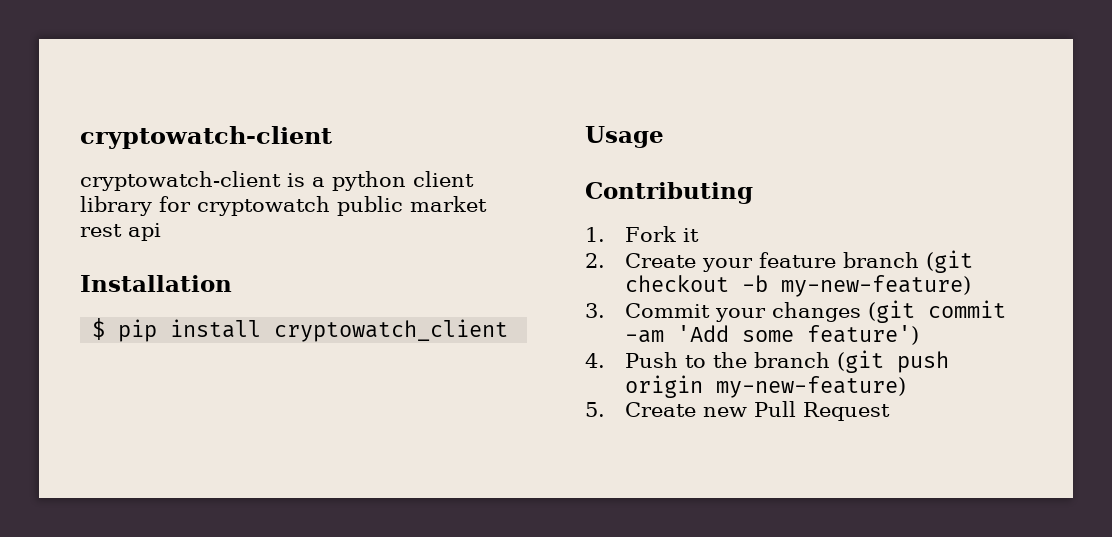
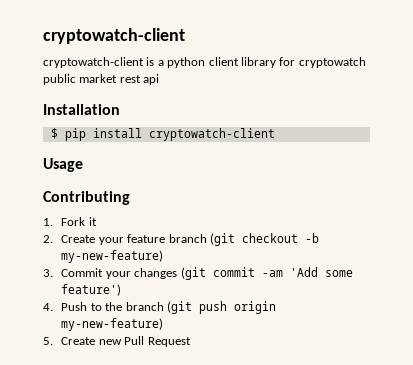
- $ pip install cryptowatch_client
+ $ pip install cryptowatch-client

